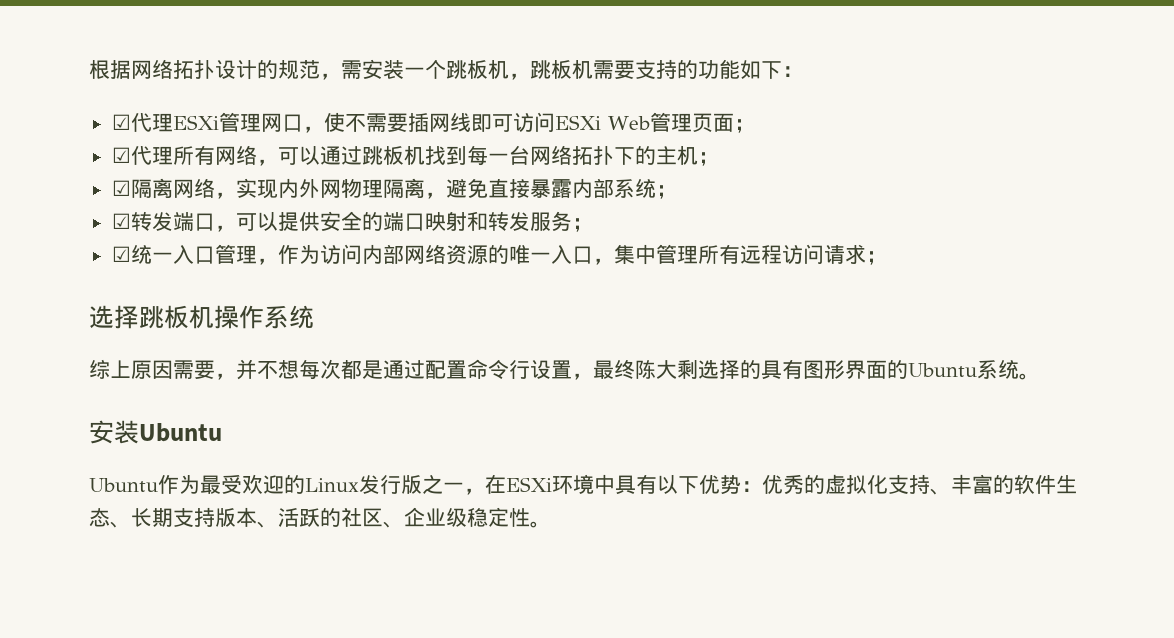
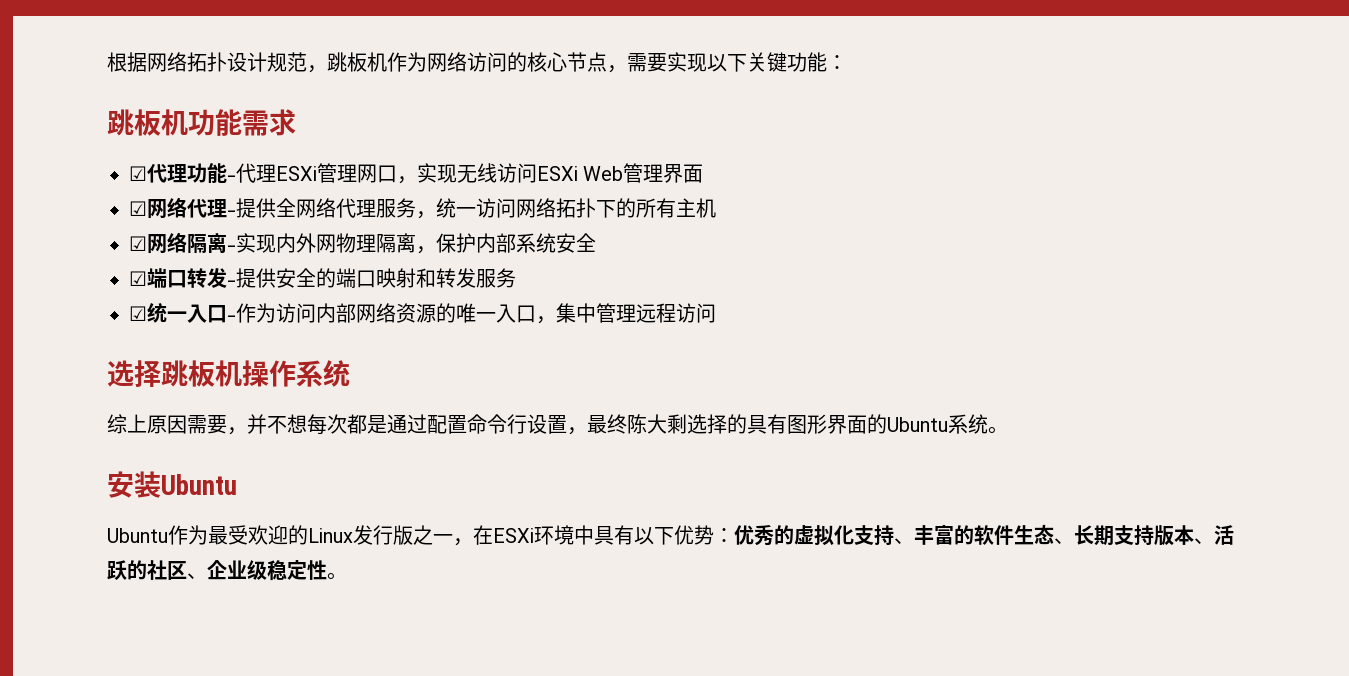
- 根据网络拓扑设计的规范，需安装一个跳板机，跳板机需要支持的功能如下：
- ☑代理ESXi管理网口，使不需要插网线即可访问ESXi Web管理页面；
- ☑代理所有网络，可以通过跳板机找到每一台网络拓扑下的主机；
- ☑隔离网络，实现内外网物理隔离，避免直接暴露内部系统；
- ☑转发端口，可以提供安全的端口映射和转发服务；
+ 根据网络拓扑设计规范，跳板机作为网络访问的核心节点，需要实现以下关键功能：
+ 跳板机功能需求
+ ☑代理功能-代理ESXi管理网口，实现无线访问ESXi Web管理界面
+ ☑网络代理-提供全网络代理服务，统一访问网络拓扑下的所有主机
+ ☑网络隔离-实现内外网物理隔离，保护内部系统安全
+ ☑端口转发-提供安全的端口映射和转发服务
- ☑统一入口管理，作为访问内部网络资源的唯一入口，集中管理所有远程访问请求；
+ ☑统一入口-作为访问内部网络资源的唯一入口，集中管理远程访问

